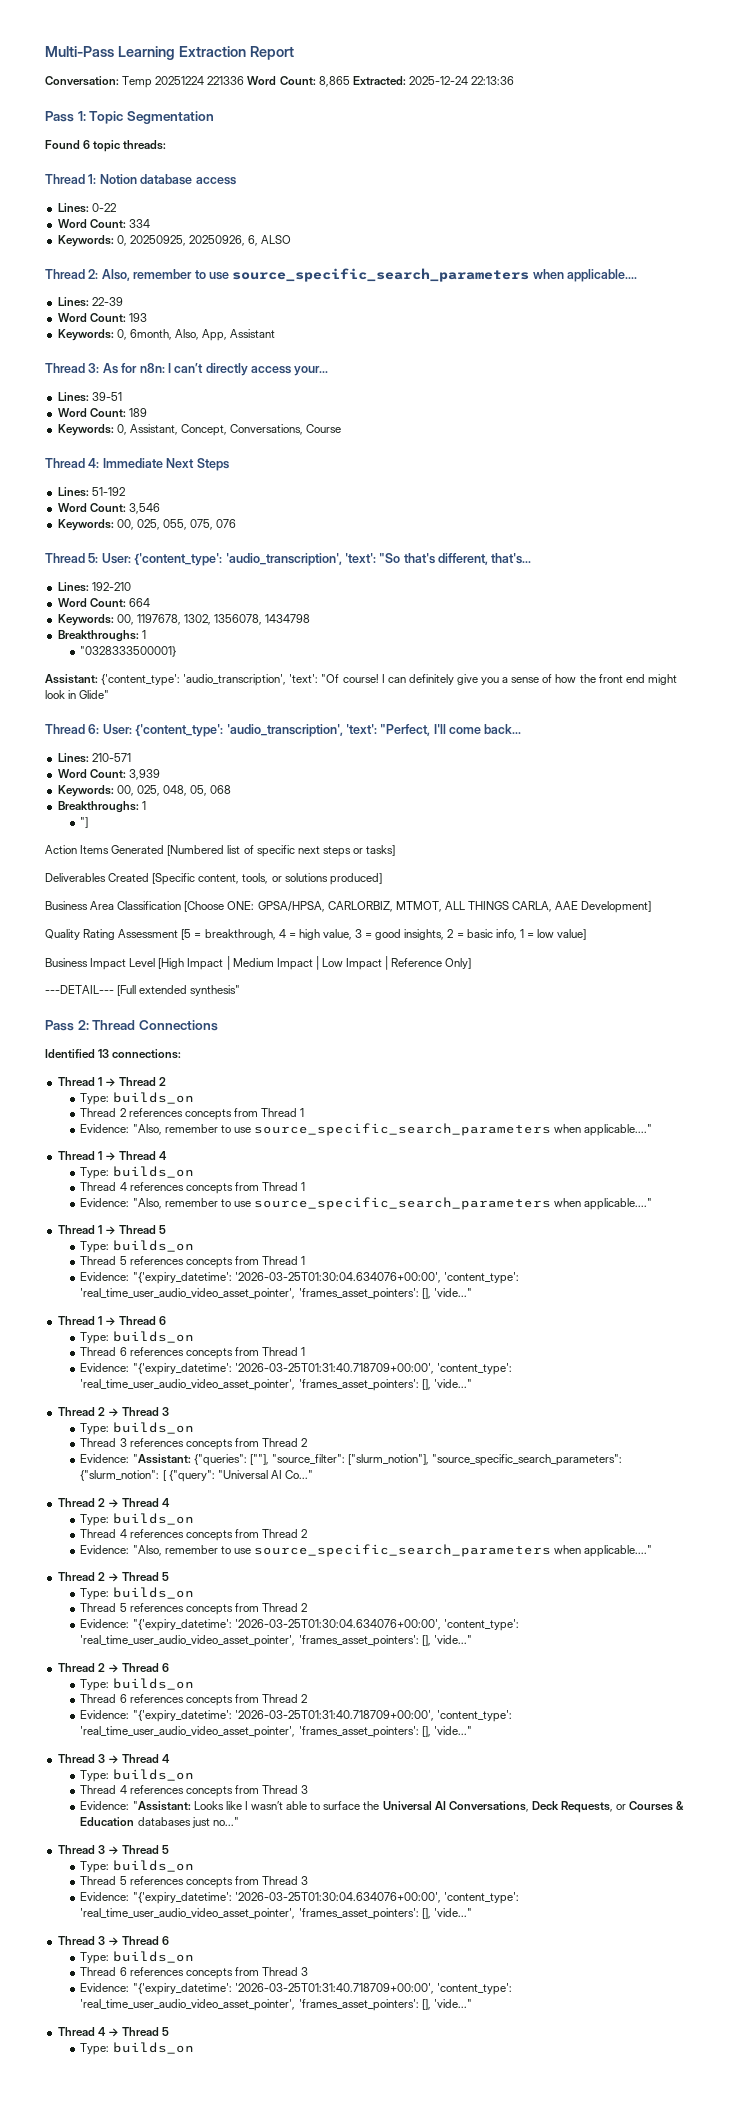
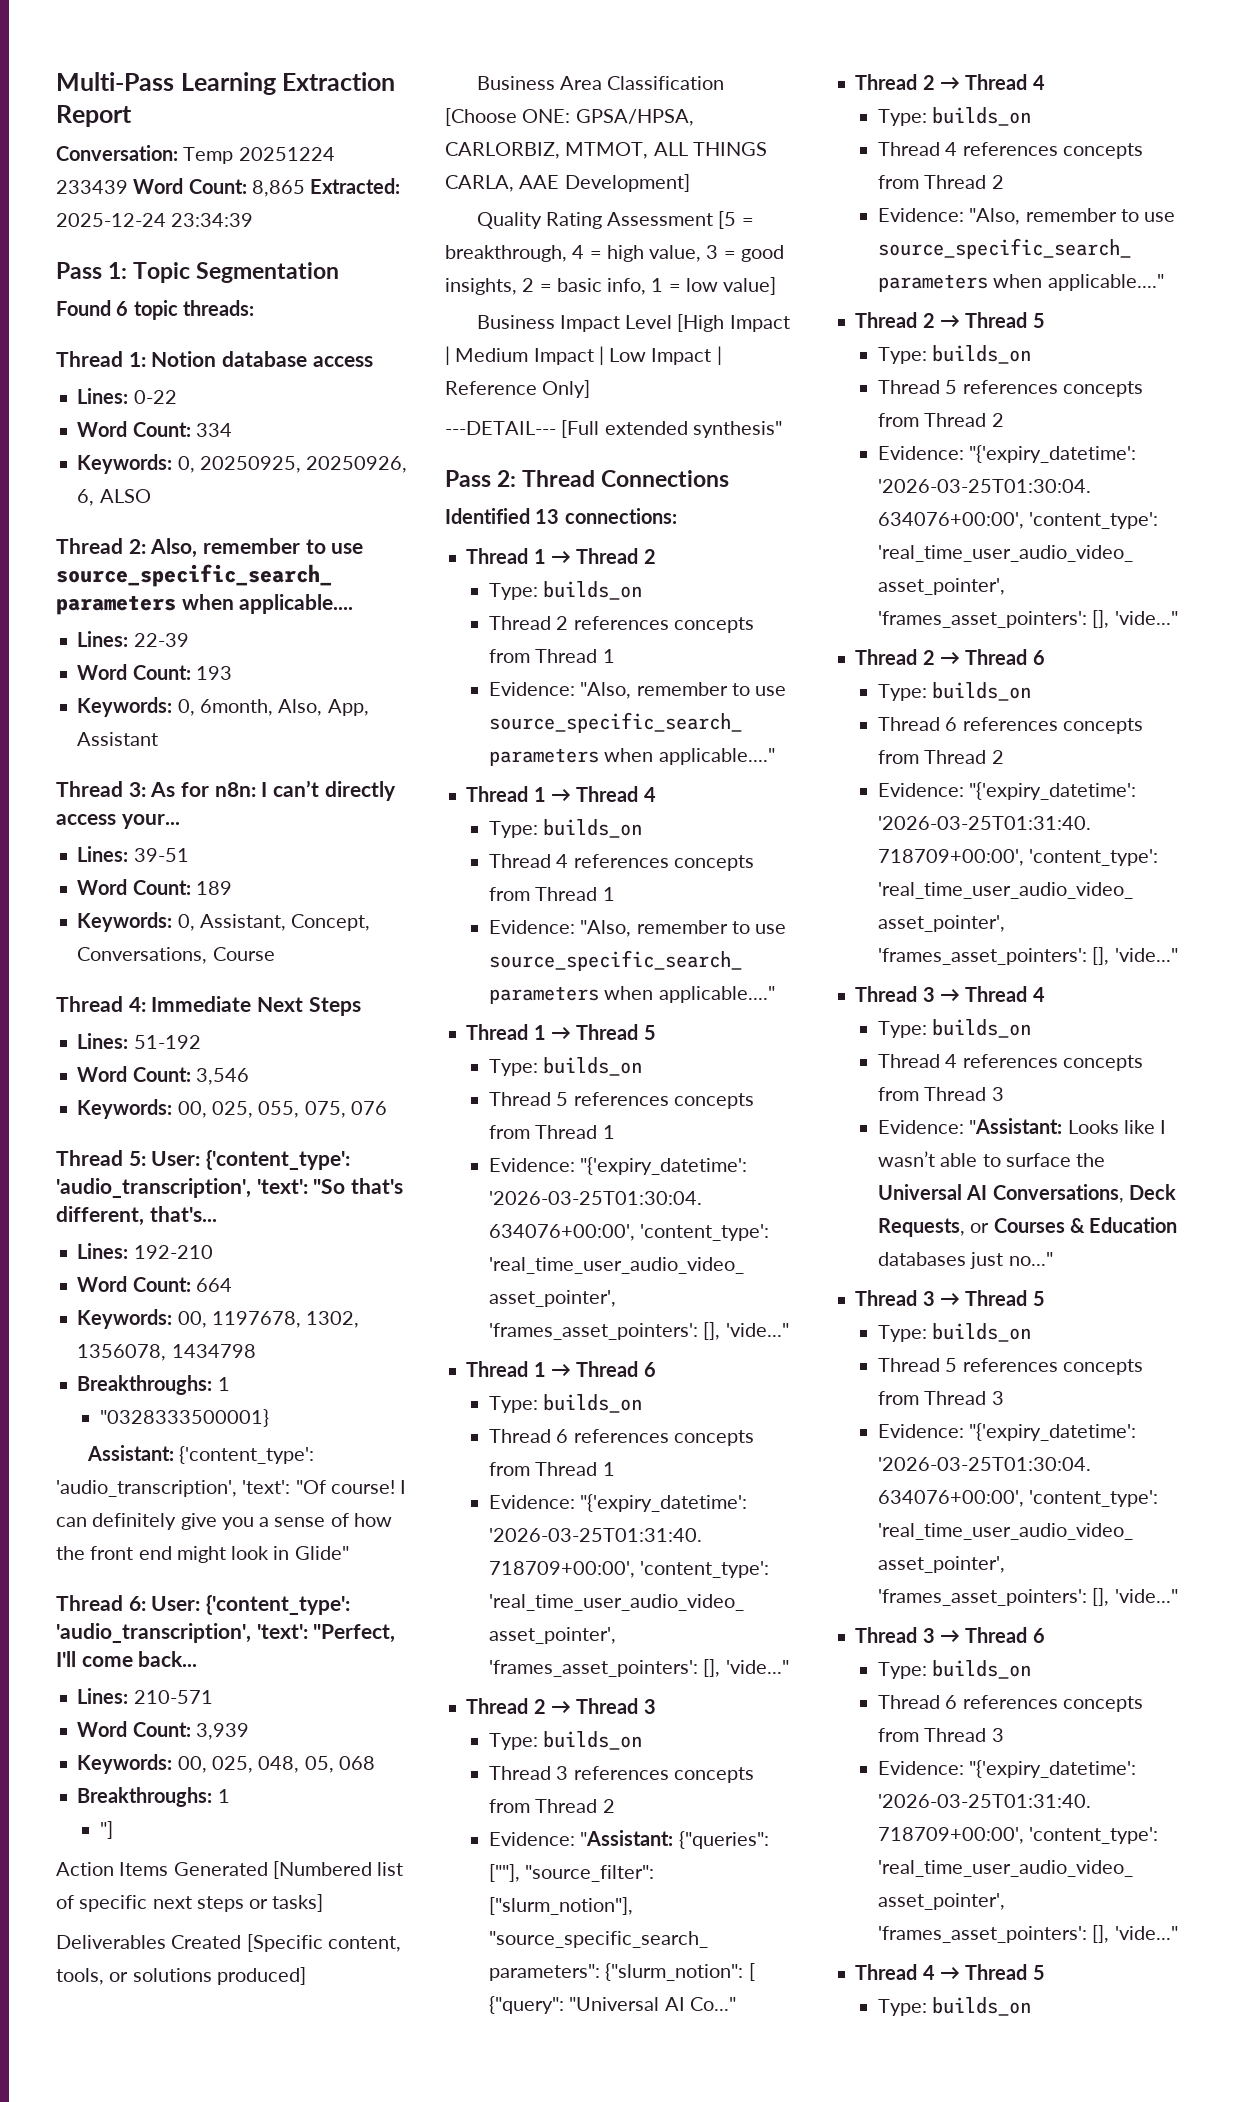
- Conversation: Temp 20251224 221336 Word Count: 8,865 Extracted: 2025-12-24 22:13:36
+ Conversation: Temp 20251224 233439 Word Count: 8,865 Extracted: 2025-12-24 23:34:39

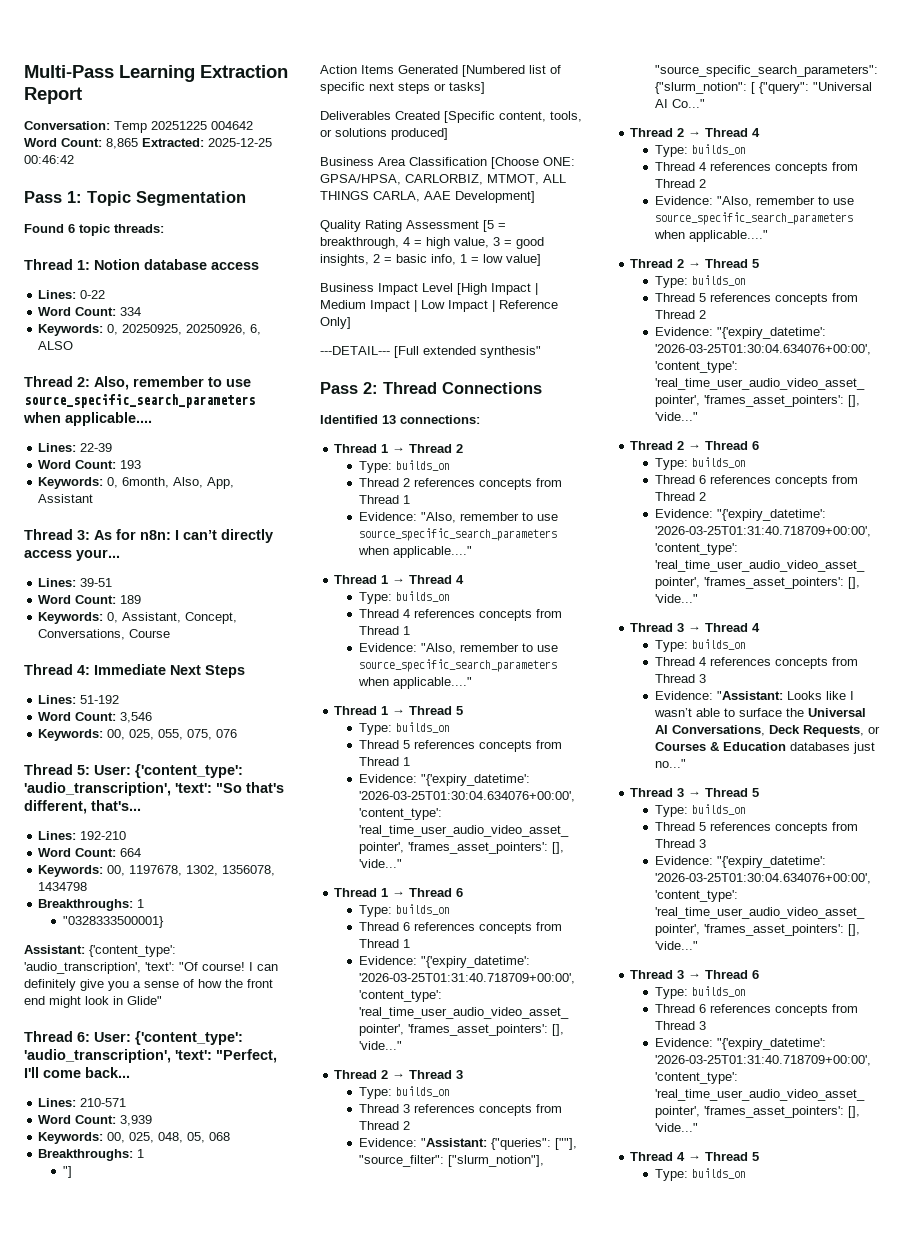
- Conversation: Temp 20251224 233439 Word Count: 8,865 Extracted: 2025-12-24 23:34:39
+ Conversation: Temp 20251225 004642 Word Count: 8,865 Extracted: 2025-12-25 00:46:42

